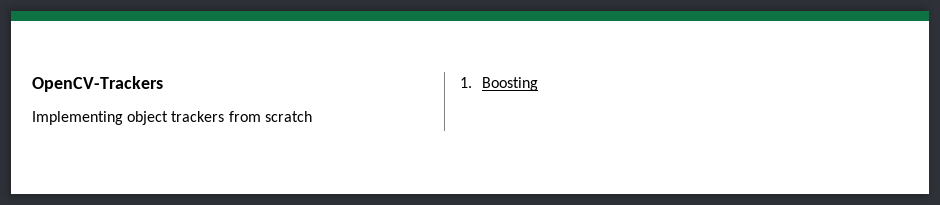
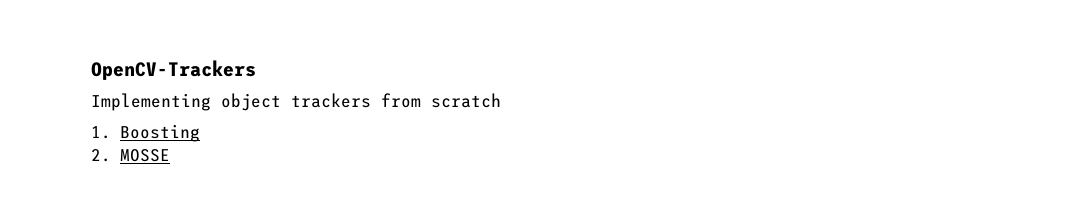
+ 2. MOSSE

